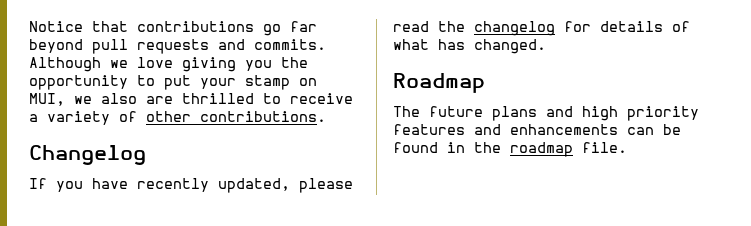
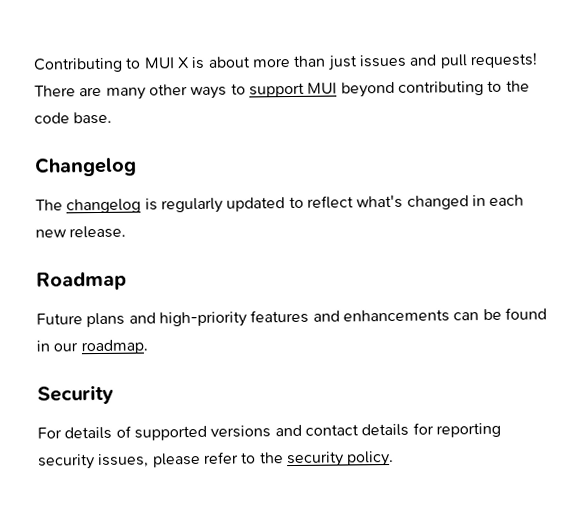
- Notice that contributions go far beyond pull requests and commits. Although we love giving you the opportunity to put your stamp on MUI, we also are thrilled to receive a variety of other contributions.
+ Contributing to MUI X is about more than just issues and pull requests! There are many other ways to support MUI beyond contributing to the code base.
  Changelog
- If you have recently updated, please read the changelog for details of what has changed.
+ The changelog is regularly updated to reflect what's changed in each new release.
  Roadmap
- The future plans and high priority features and enhancements can be found in the roadmap file.
+ Future plans and high-priority features and enhancements can be found in our roadmap.
+ Security
+ For details of supported versions and contact details for reporting security issues, please refer to the security policy.

